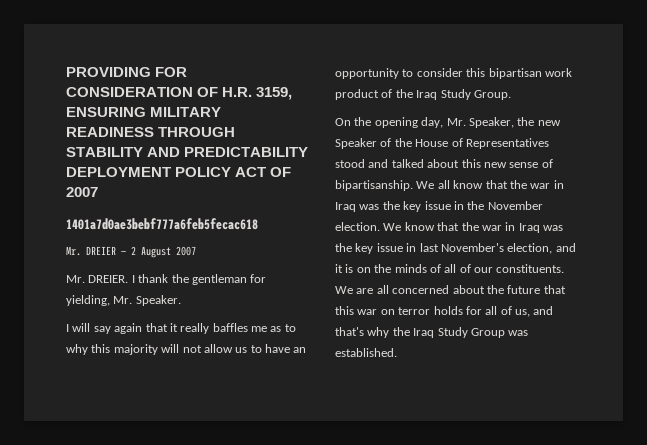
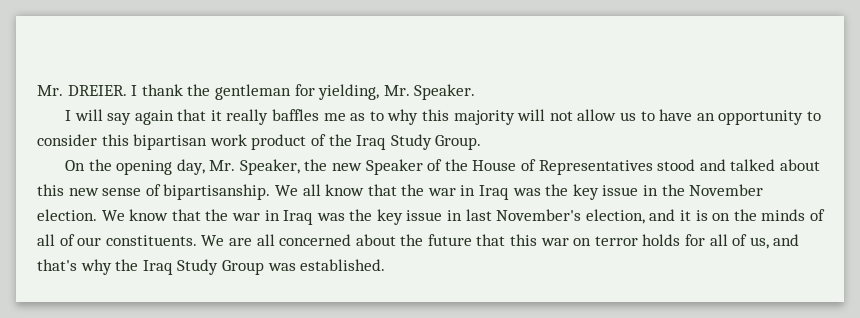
- PROVIDING FOR CONSIDERATION OF H.R. 3159, ENSURING MILITARY READINESS THROUGH STABILITY AND PREDICTABILITY DEPLOYMENT POLICY ACT OF 2007
- 1401a7d0ae3bebf777a6feb5fecac618
- Mr. DREIER — 2 August 2007

